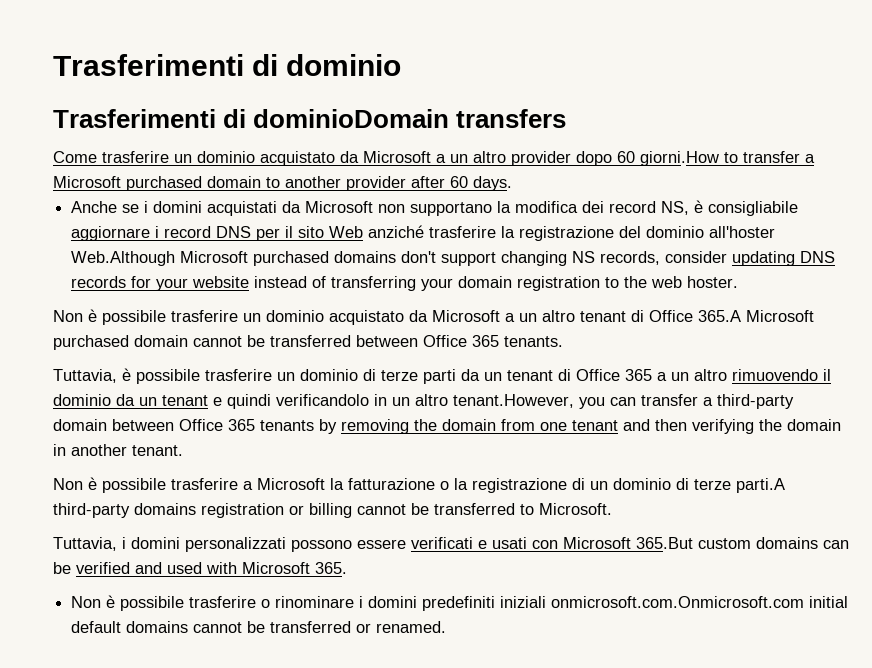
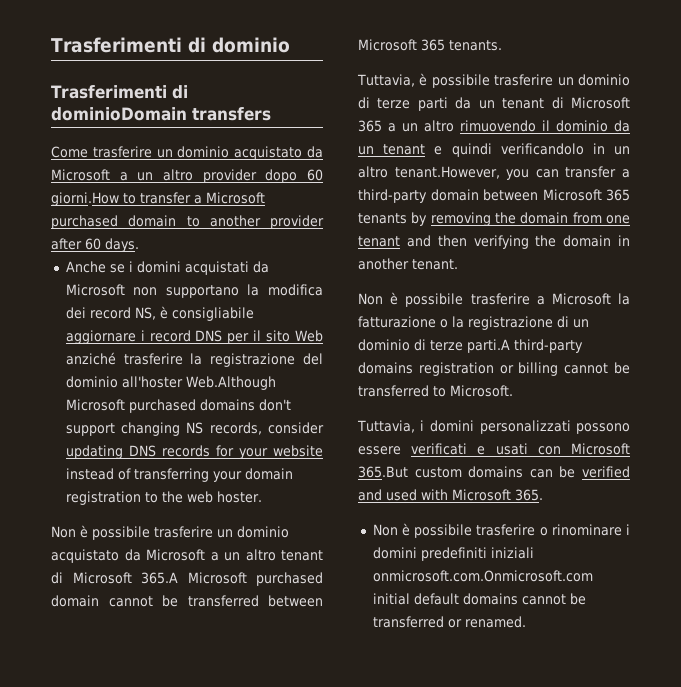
- Non è possibile trasferire un dominio acquistato da Microsoft a un altro tenant di Office 365.A Microsoft purchased domain cannot be transferred between Office 365 tenants.
+ Non è possibile trasferire un dominio acquistato da Microsoft a un altro tenant di Microsoft 365.A Microsoft purchased domain cannot be transferred between Microsoft 365 tenants.
- Tuttavia, è possibile trasferire un dominio di terze parti da un tenant di Office 365 a un altro rimuovendo il dominio da un tenant e quindi verificandolo in un altro tenant.However, you can transfer a third-party domain between Office 365 tenants by removing the domain from one tenant and then verifying the domain in another tenant.
+ Tuttavia, è possibile trasferire un dominio di terze parti da un tenant di Microsoft 365 a un altro rimuovendo il dominio da un tenant e quindi verificandolo in un altro tenant.However, you can transfer a third-party domain between Microsoft 365 tenants by removing the domain from one tenant and then verifying the domain in another tenant.

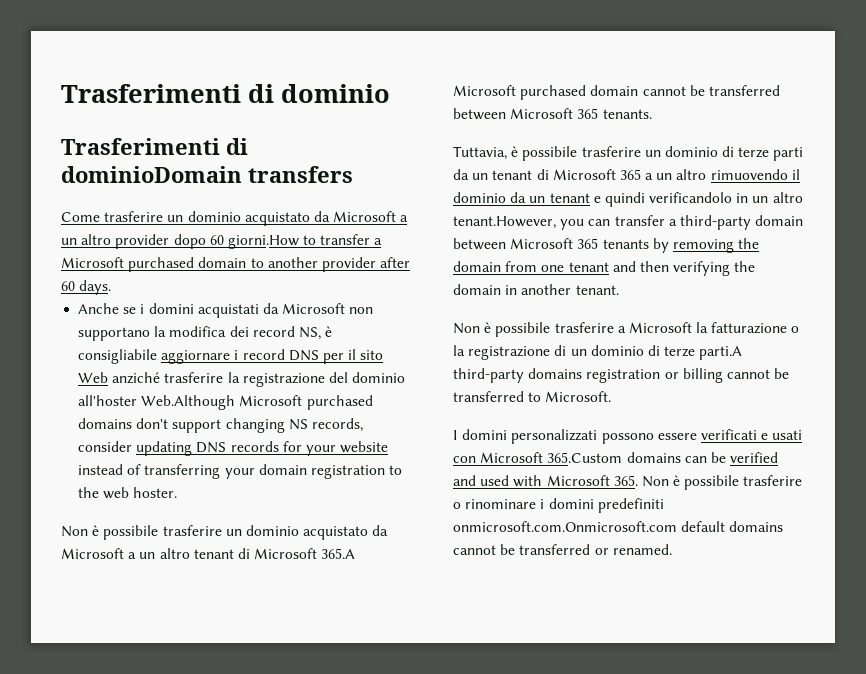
- Tuttavia, i domini personalizzati possono essere verificati e usati con Microsoft 365.But custom domains can be verified and used with Microsoft 365.
- Non è possibile trasferire o rinominare i domini predefiniti iniziali onmicrosoft.com.Onmicrosoft.com initial default domains cannot be transferred or renamed.
+ I domini personalizzati possono essere verificati e usati con Microsoft 365.Custom domains can be verified and used with Microsoft 365. Non è possibile trasferire o rinominare i domini predefiniti onmicrosoft.com.Onmicrosoft.com default domains cannot be transferred or renamed.

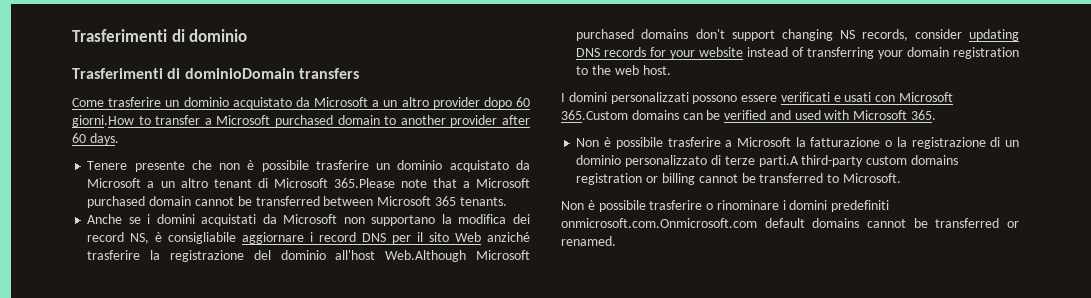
+ Tenere presente che non è possibile trasferire un dominio acquistato da Microsoft a un altro tenant di Microsoft 365.Please note that a Microsoft purchased domain cannot be transferred between Microsoft 365 tenants.
- Anche se i domini acquistati da Microsoft non supportano la modifica dei record NS, è consigliabile aggiornare i record DNS per il sito Web anziché trasferire la registrazione del dominio all'hoster Web.Although Microsoft purchased domains don't support changing NS records, consider updating DNS records for your website instead of transferring your domain registration to the web hoster.
- Non è possibile trasferire un dominio acquistato da Microsoft a un altro tenant di Microsoft 365.A Microsoft purchased domain cannot be transferred between Microsoft 365 tenants.
- Tuttavia, è possibile trasferire un dominio di terze parti da un tenant di Microsoft 365 a un altro rimuovendo il dominio da un tenant e quindi verificandolo in un altro tenant.However, you can transfer a third-party domain between Microsoft 365 tenants by removing the domain from one tenant and then verifying the domain in another tenant.
- Non è possibile trasferire a Microsoft la fatturazione o la registrazione di un dominio di terze parti.A third-party domains registration or billing cannot be transferred to Microsoft.
+ Anche se i domini acquistati da Microsoft non supportano la modifica dei record NS, è consigliabile aggiornare i record DNS per il sito Web anziché trasferire la registrazione del dominio all'host Web.Although Microsoft purchased domains don't support changing NS records, consider updating DNS records for your website instead of transferring your domain registration to the web host.
- I domini personalizzati possono essere verificati e usati con Microsoft 365.Custom domains can be verified and used with Microsoft 365. Non è possibile trasferire o rinominare i domini predefiniti onmicrosoft.com.Onmicrosoft.com default domains cannot be transferred or renamed.
+ I domini personalizzati possono essere verificati e usati con Microsoft 365.Custom domains can be verified and used with Microsoft 365.
+ Non è possibile trasferire a Microsoft la fatturazione o la registrazione di un dominio personalizzato di terze parti.A third-party custom domains registration or billing cannot be transferred to Microsoft.
+ Non è possibile trasferire o rinominare i domini predefiniti onmicrosoft.com.Onmicrosoft.com default domains cannot be transferred or renamed.

